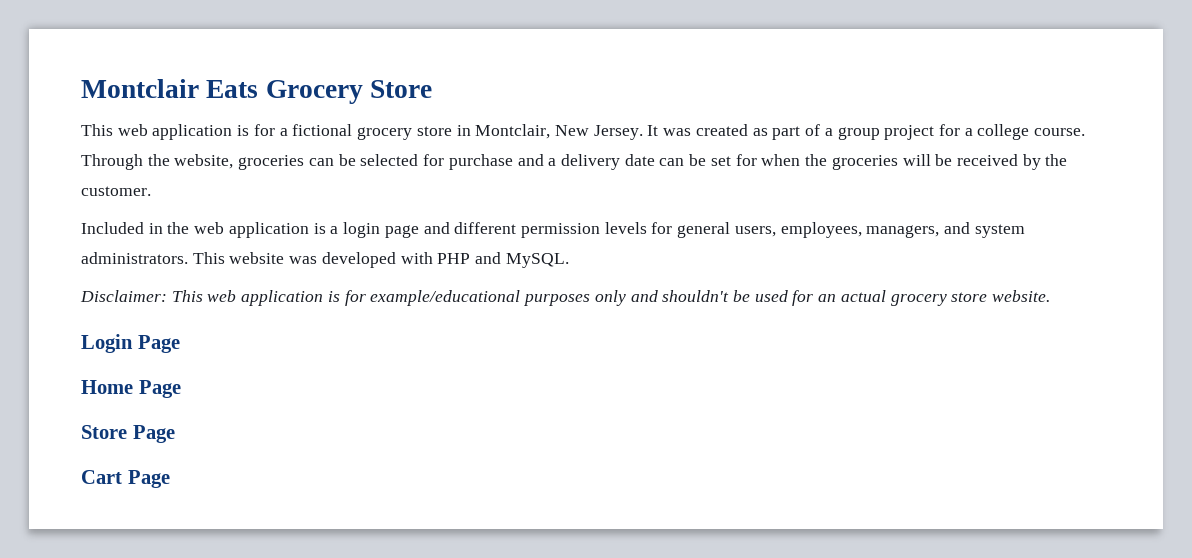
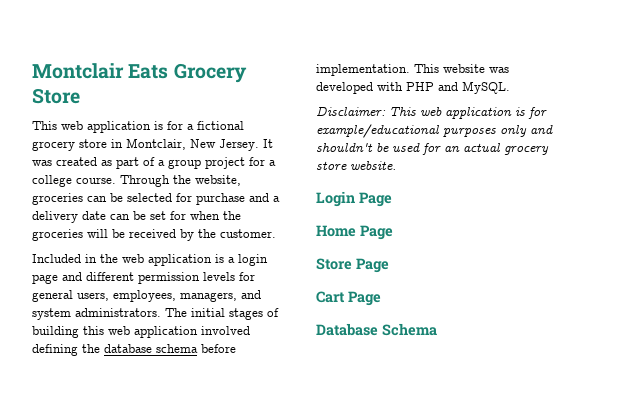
+ The initial stages of building this web application involved defining the database schema before implementation.
+ Database Schema

